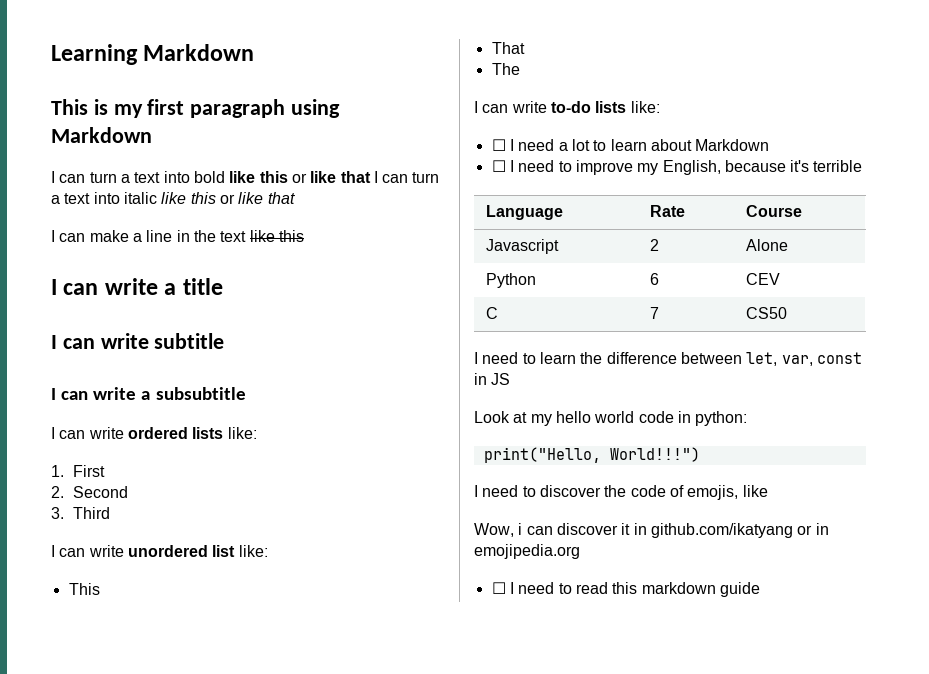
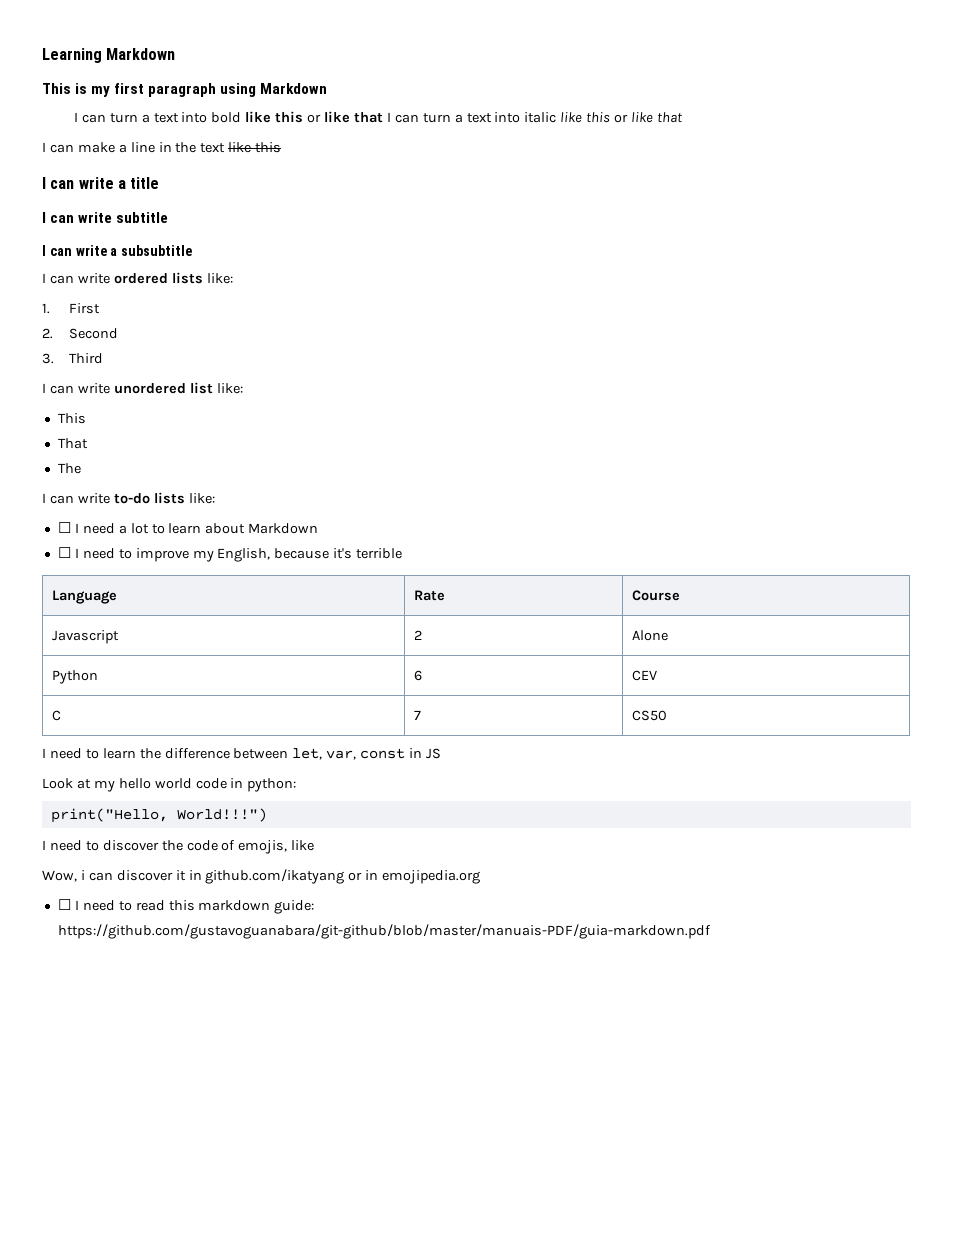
- ☐ I need to read this markdown guide
+ ☐ I need to read this markdown guide: https://github.com/gustavoguanabara/git-github/blob/master/manuais-PDF/guia-markdown.pdf

